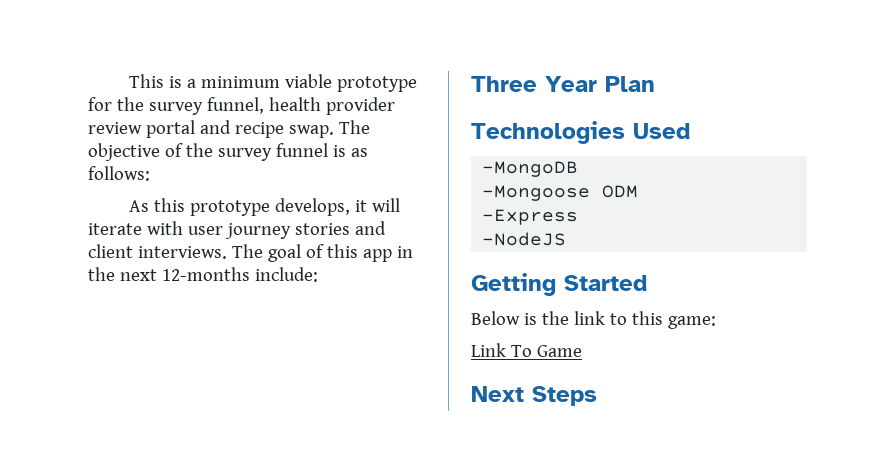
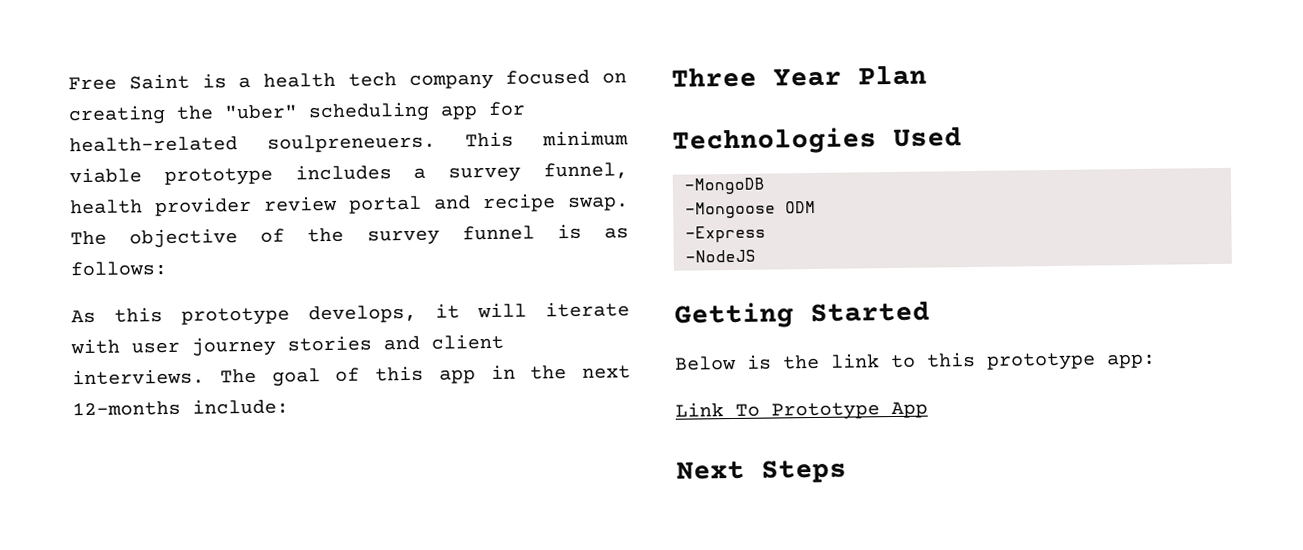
- This is a minimum viable prototype for the survey funnel, health provider review portal and recipe swap.
+ Free Saint is a health tech company focused on creating the "uber" scheduling app for health-related soulpreneuers. This minimum viable prototype includes a survey funnel, health provider review portal and recipe swap.
- Below is the link to this game:
+ Below is the link to this prototype app:
- Link To Game
+ Link To Prototype App

